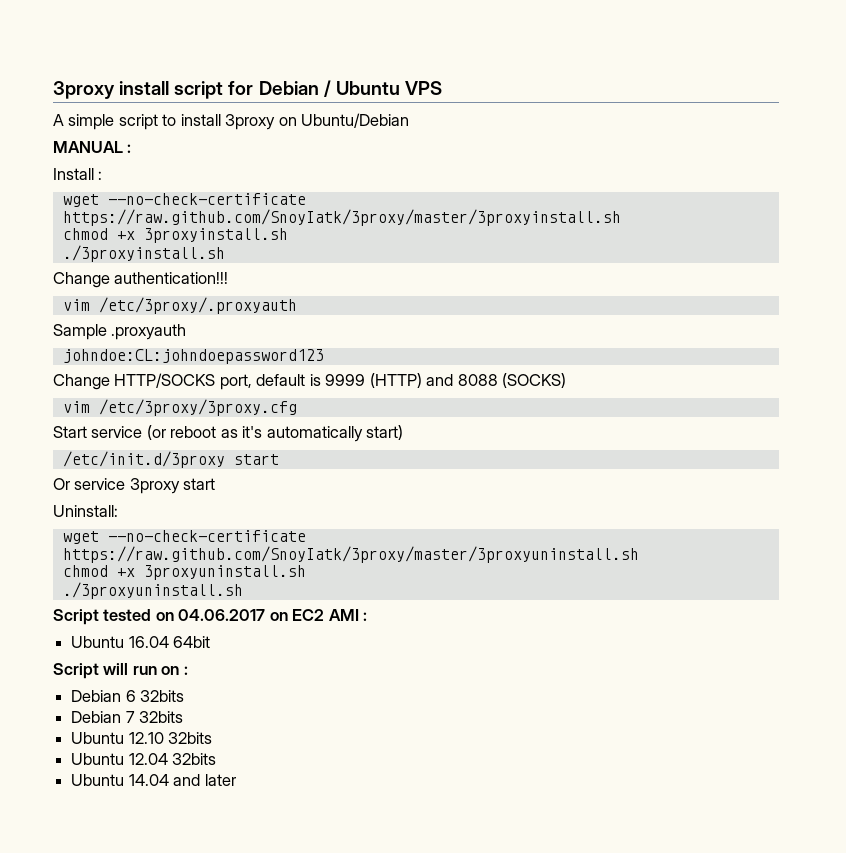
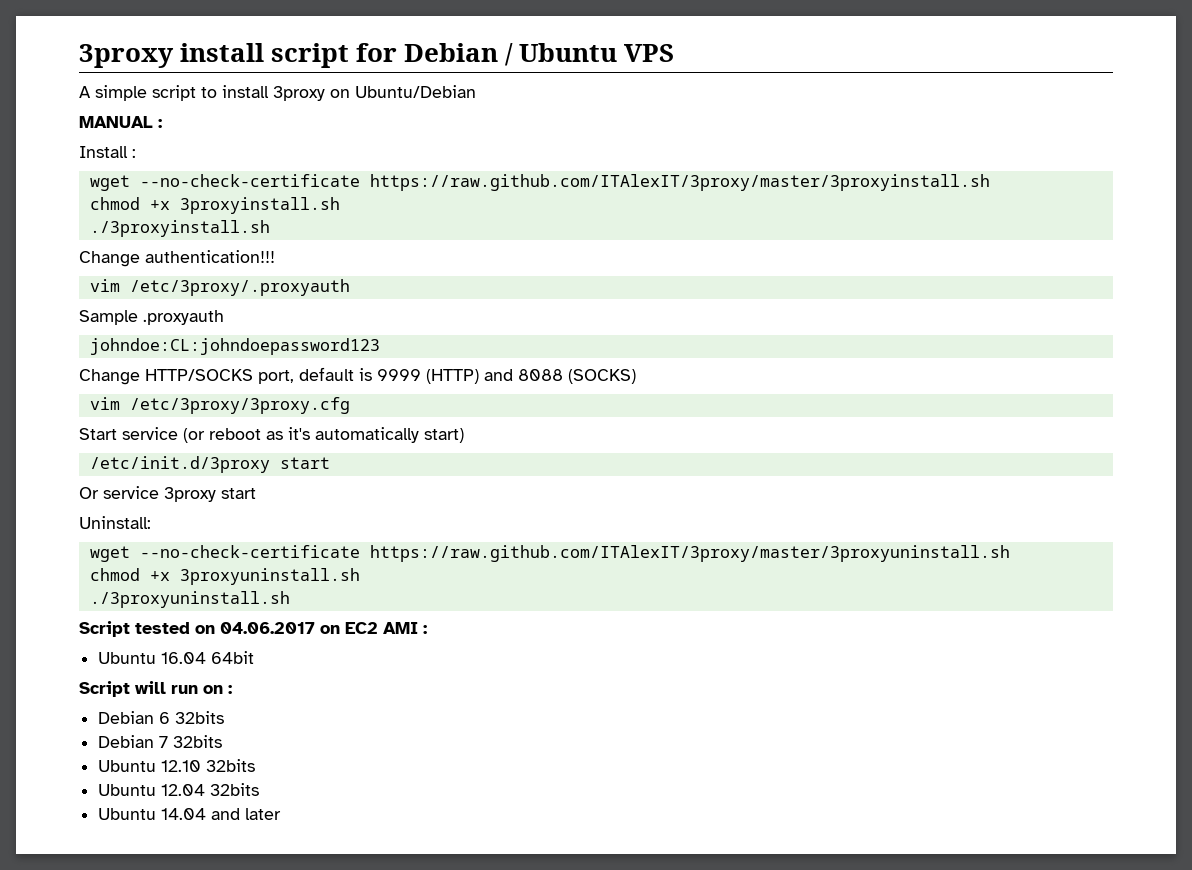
- wget --no-check-certificate https://raw.github.com/SnoyIatk/3proxy/master/3proxyinstall.sh
+ wget --no-check-certificate https://raw.github.com/ITAlexIT/3proxy/master/3proxyinstall.sh
- wget --no-check-certificate https://raw.github.com/SnoyIatk/3proxy/master/3proxyuninstall.sh
+ wget --no-check-certificate https://raw.github.com/ITAlexIT/3proxy/master/3proxyuninstall.sh

